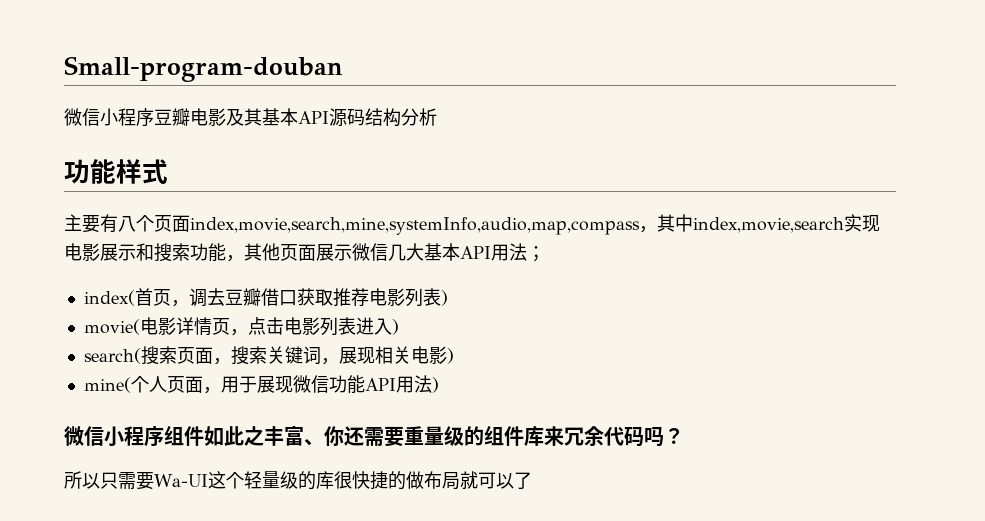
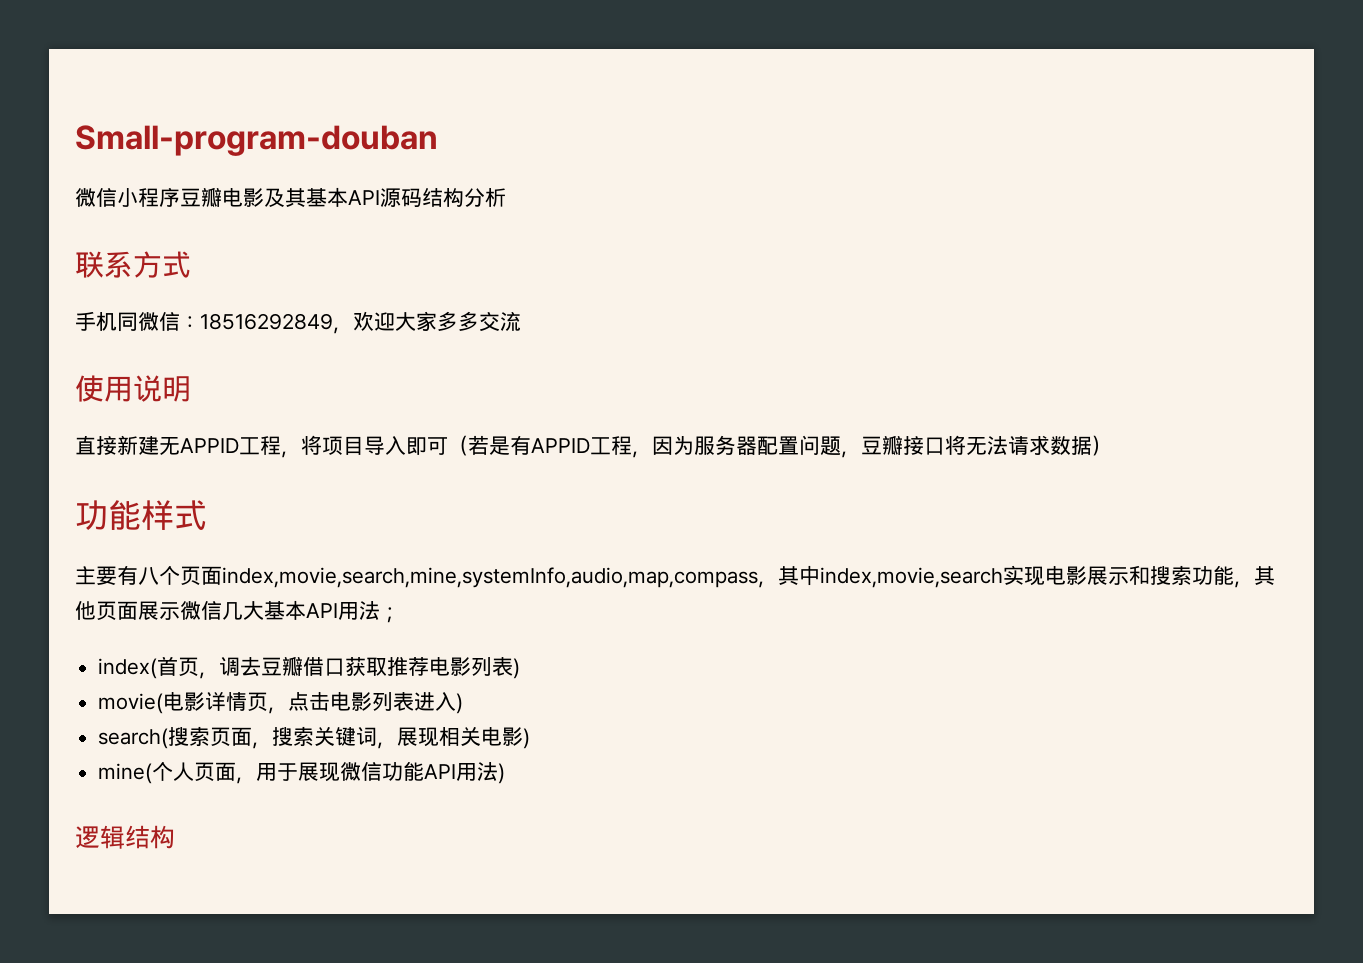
+ 联系方式
+ 手机同微信：18516292849，欢迎大家多多交流
+ 使用说明
+ 直接新建无APPID工程，将项目导入即可（若是有APPID工程，因为服务器配置问题，豆瓣接口将无法请求数据）
- 微信小程序组件如此之丰富、你还需要重量级的组件库来冗余代码吗？
- 所以只需要Wa-UI这个轻量级的库很快捷的做布局就可以了
+ 逻辑结构

